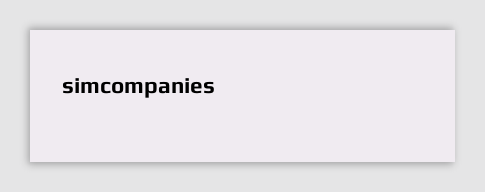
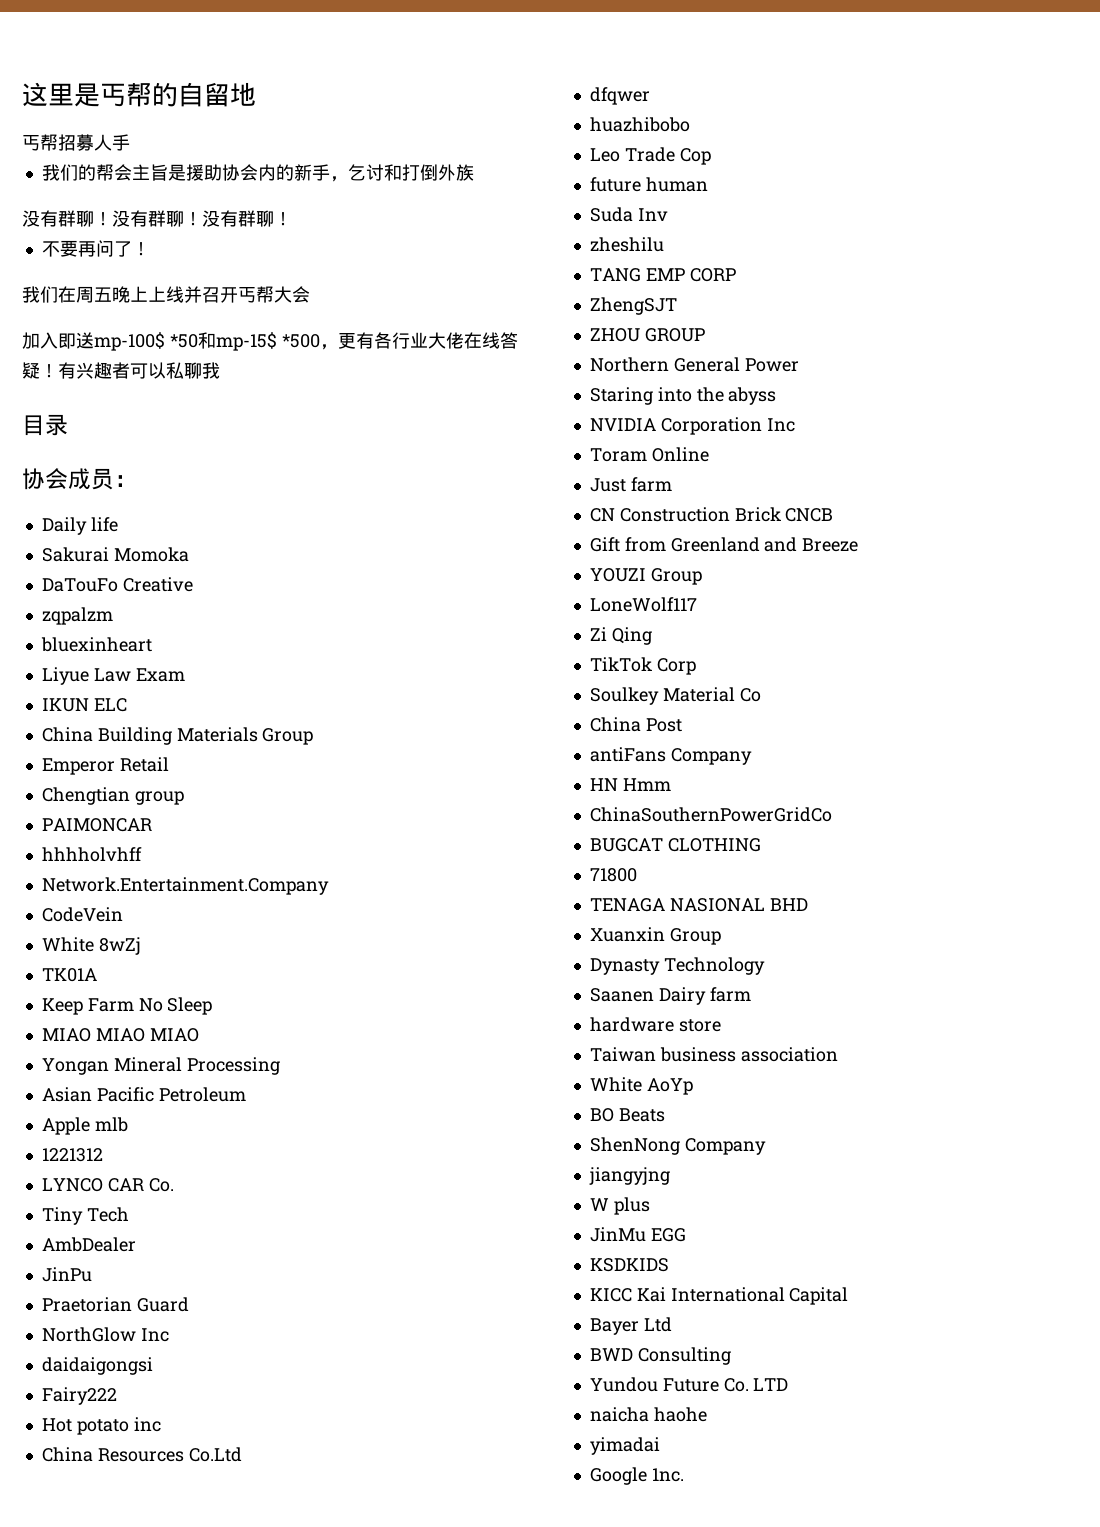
- simcompanies
+ 这里是丐帮的自留地
+ 丐帮招募人手
+ 我们的帮会主旨是援助协会内的新手，乞讨和打倒外族
+ 没有群聊！没有群聊！没有群聊！
+ 不要再问了！
+ 我们在周五晚上上线并召开丐帮大会
+ 加入即送mp-100$ *50和mp-15$ *500，更有各行业大佬在线答疑！有兴趣者可以私聊我
+ 目录
+ 协会成员：
+ Daily life
+ Sakurai Momoka
+ DaTouFo Creative
+ zqpalzm
+ bluexinheart
+ Liyue Law Exam
+ IKUN ELC
+ China Building Materials Group
+ Emperor Retail
+ Chengtian group
+ PAIMONCAR
+ hhhholvhff
+ Network.Entertainment.Company
+ CodeVein
+ White 8wZj
+ TK01A
+ Keep Farm No Sleep
+ MIAO MIAO MIAO
+ Yongan Mineral Processing
+ Asian Pacific Petroleum
+ Apple mlb
+ 1221312
+ LYNCO CAR Co.
+ Tiny Tech
+ AmbDealer
+ JinPu
+ Praetorian Guard
+ NorthGlow Inc
+ daidaigongsi
+ Fairy222
+ Hot potato inc
+ China Resources Co.Ltd
+ dfqwer
+ huazhibobo
+ Leo Trade Cop
+ future human
+ Suda Inv
+ zheshilu
+ TANG EMP CORP
+ ZhengSJT
+ ZHOU GROUP
+ Northern General Power
+ Staring into the abyss
+ NVIDIA Corporation Inc
+ Toram Online
+ Just farm
+ CN Construction Brick CNCB
+ Gift from Greenland and Breeze
+ YOUZI Group
+ LoneWolf117
+ Zi Qing
+ TikTok Corp
+ Soulkey Material Co
+ China Post
+ antiFans Company
+ HN Hmm
+ ChinaSouthernPowerGridCo
+ BUGCAT CLOTHING
+ 71800
+ TENAGA NASIONAL BHD
+ Xuanxin Group
+ Dynasty Technology
+ Saanen Dairy farm
+ hardware store
+ Taiwan business association
+ White AoYp
+ BO Beats
+ ShenNong Company
+ jiangyjng
+ W plus
+ JinMu EGG
+ KSDKIDS
+ KICC Kai International Capital
+ Bayer Ltd
+ BWD Consulting
+ Yundou Future Co. LTD
+ naicha haohe
+ yimadai
+ Google 1nc.

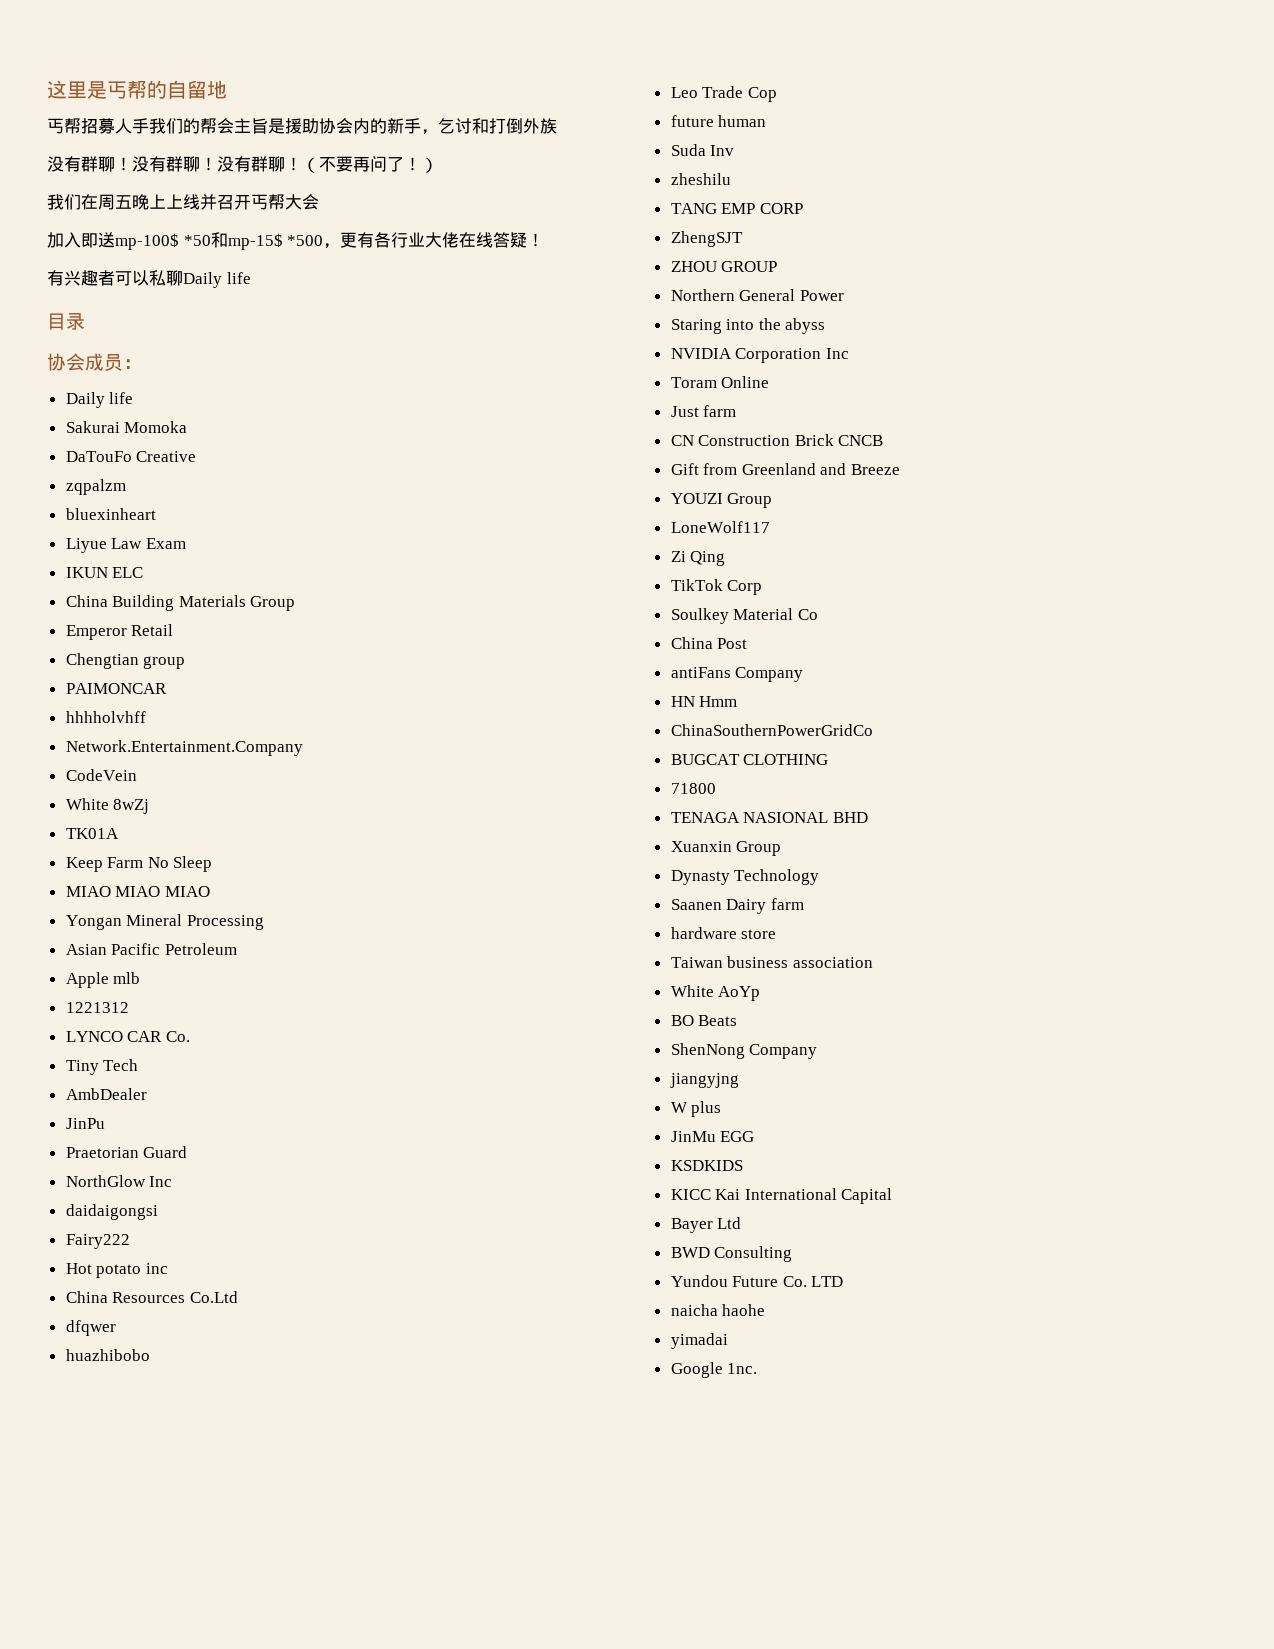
- 丐帮招募人手
- 我们的帮会主旨是援助协会内的新手，乞讨和打倒外族
+ 丐帮招募人手我们的帮会主旨是援助协会内的新手，乞讨和打倒外族
- 没有群聊！没有群聊！没有群聊！
- 不要再问了！
+ 没有群聊！没有群聊！没有群聊！（不要再问了！）
- 加入即送mp-100$ *50和mp-15$ *500，更有各行业大佬在线答疑！有兴趣者可以私聊我
+ 加入即送mp-100$ *50和mp-15$ *500，更有各行业大佬在线答疑！
+ 有兴趣者可以私聊Daily life

